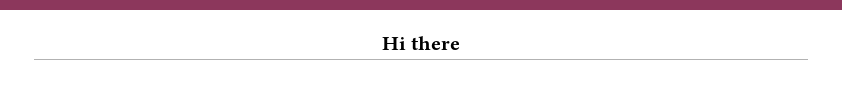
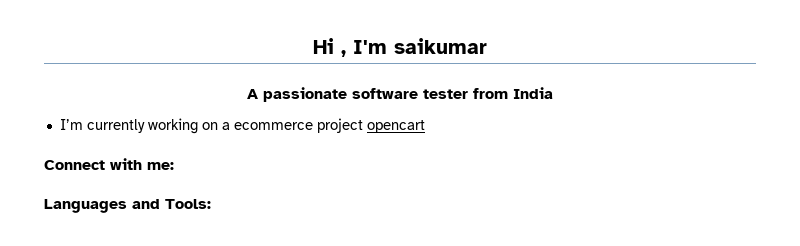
- Hi there
+ Hi , I'm saikumar
+ A passionate software tester from India
+ I’m currently working on a ecommerce project opencart
+ Connect with me:
+ Languages and Tools:

